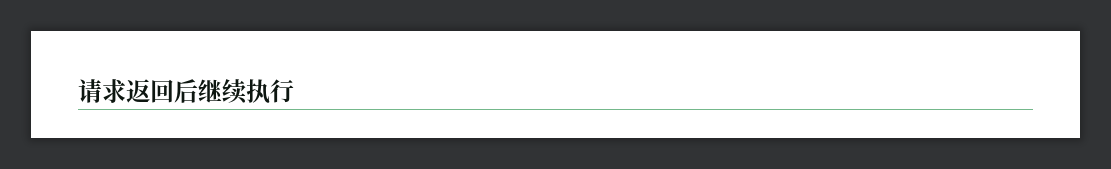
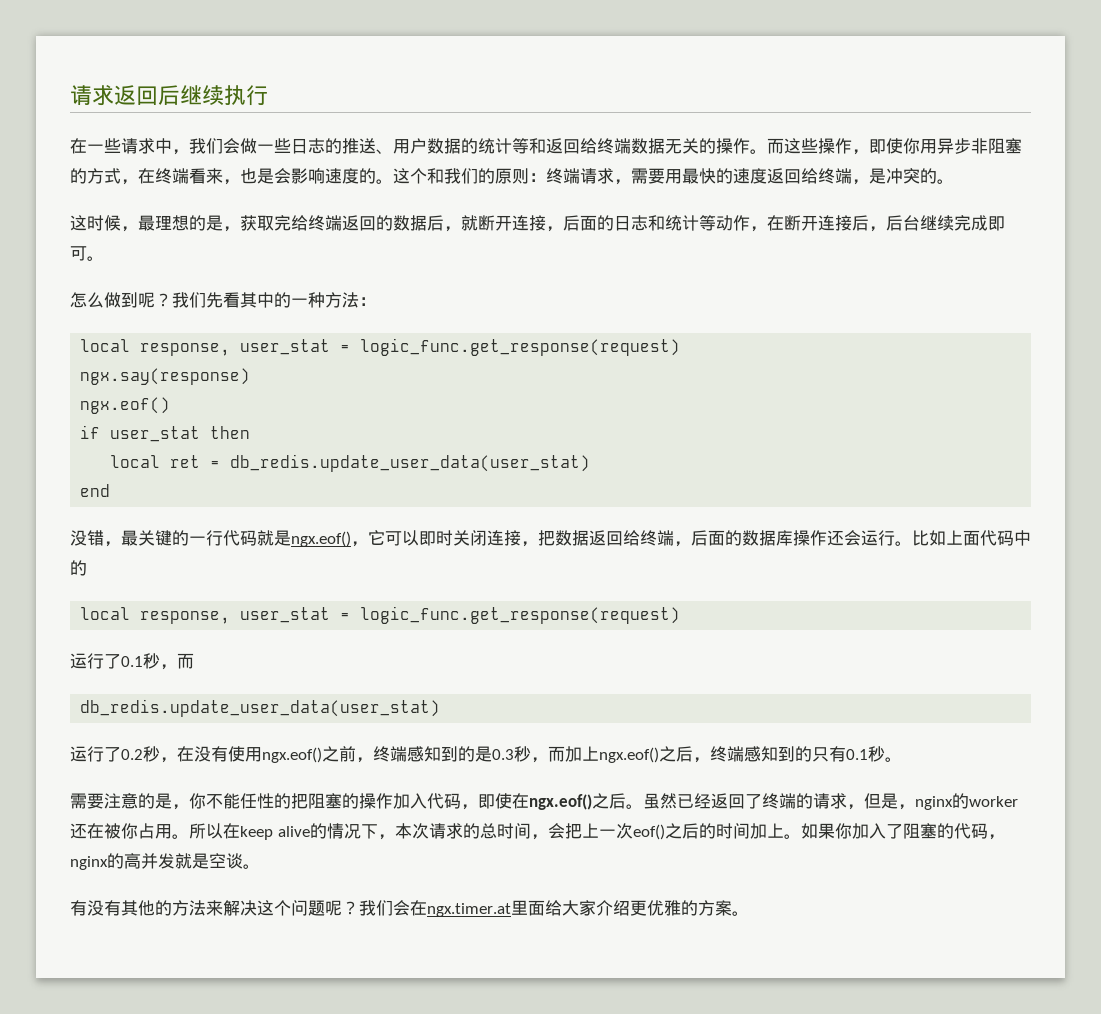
+ 在一些请求中，我们会做一些日志的推送、用户数据的统计等和返回给终端数据无关的操作。而这些操作，即使你用异步非阻塞的方式，在终端看来，也是会影响速度的。这个和我们的原则：终端请求，需要用最快的速度返回给终端，是冲突的。
+ 这时候，最理想的是，获取完给终端返回的数据后，就断开连接，后面的日志和统计等动作，在断开连接后，后台继续完成即可。
+ 怎么做到呢？我们先看其中的一种方法：
+ local response, user_stat = logic_func.get_response(request)
+ ngx.say(response)
+ ngx.eof()
+ if user_stat then
+ local ret = db_redis.update_user_data(user_stat)
+ end
+ 没错，最关键的一行代码就是ngx.eof()，它可以即时关闭连接，把数据返回给终端，后面的数据库操作还会运行。比如上面代码中的
+ local response, user_stat = logic_func.get_response(request)
+ 运行了0.1秒，而
+ db_redis.update_user_data(user_stat)
+ 运行了0.2秒，在没有使用ngx.eof()之前，终端感知到的是0.3秒，而加上ngx.eof()之后，终端感知到的只有0.1秒。
+ 需要注意的是，你不能任性的把阻塞的操作加入代码，即使在ngx.eof()之后。虽然已经返回了终端的请求，但是，nginx的worker还在被你占用。所以在keep alive的情况下，本次请求的总时间，会把上一次eof()之后的时间加上。如果你加入了阻塞的代码，nginx的高并发就是空谈。
+ 有没有其他的方法来解决这个问题呢？我们会在ngx.timer.at里面给大家介绍更优雅的方案。

